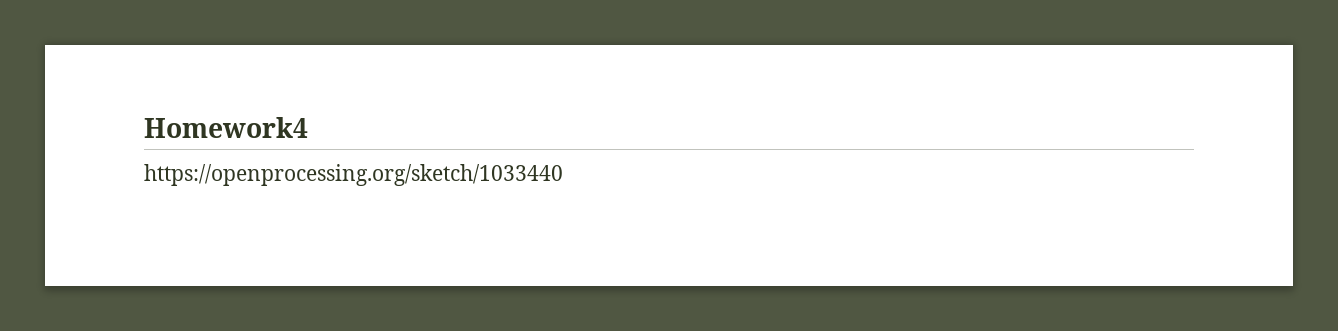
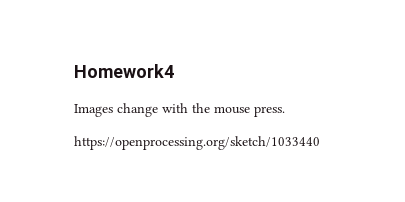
+ Images change with the mouse press.

